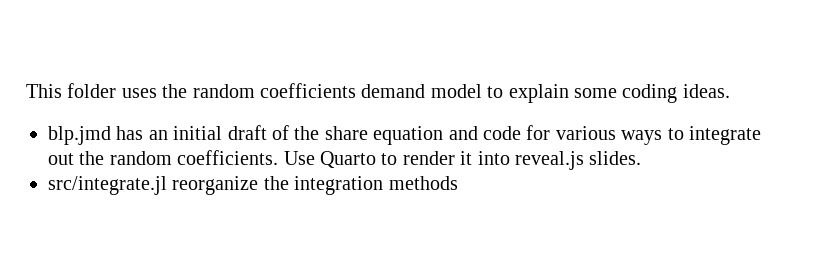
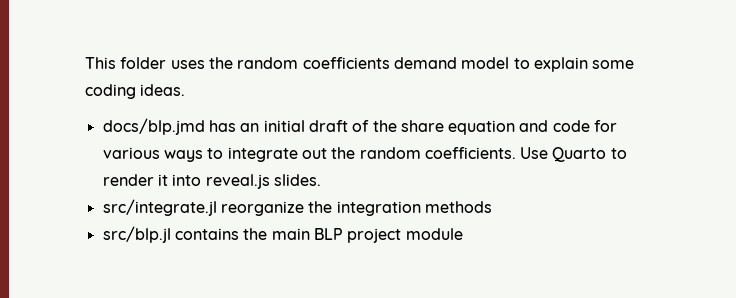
- blp.jmd has an initial draft of the share equation and code for various ways to integrate out the random coefficients.
+ docs/blp.jmd has an initial draft of the share equation and code for various ways to integrate out the random coefficients.
+ src/blp.jl contains the main BLP project module

